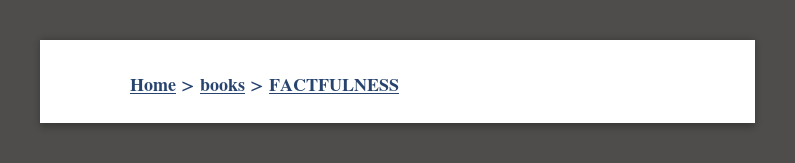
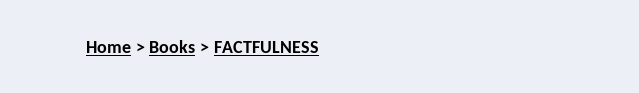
- Home > books > FACTFULNESS
+ Home > Books > FACTFULNESS

